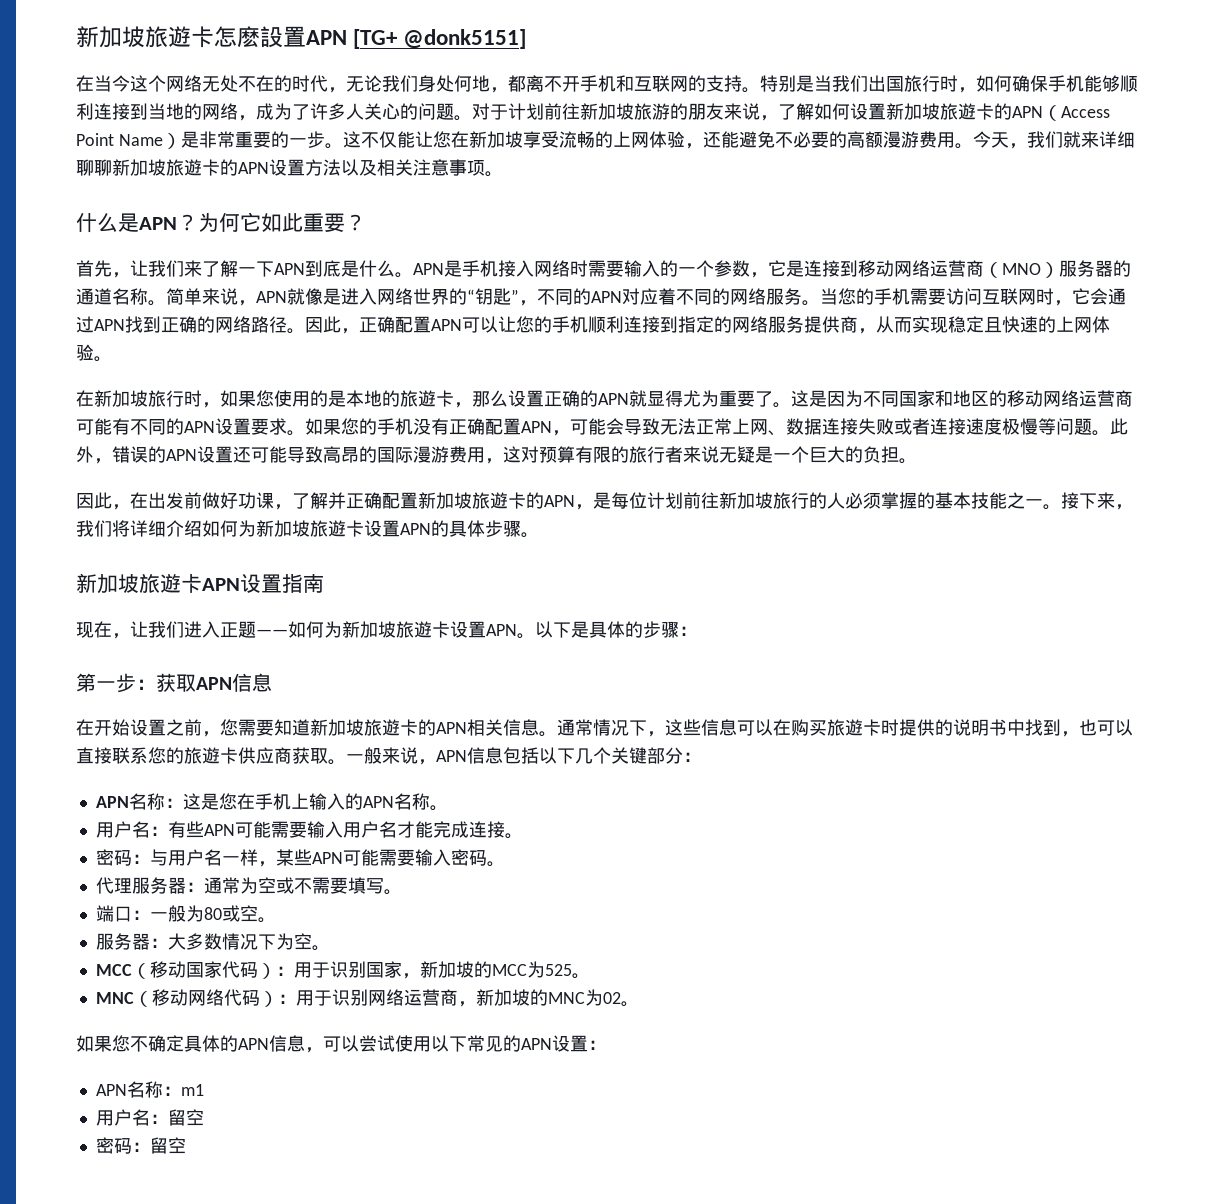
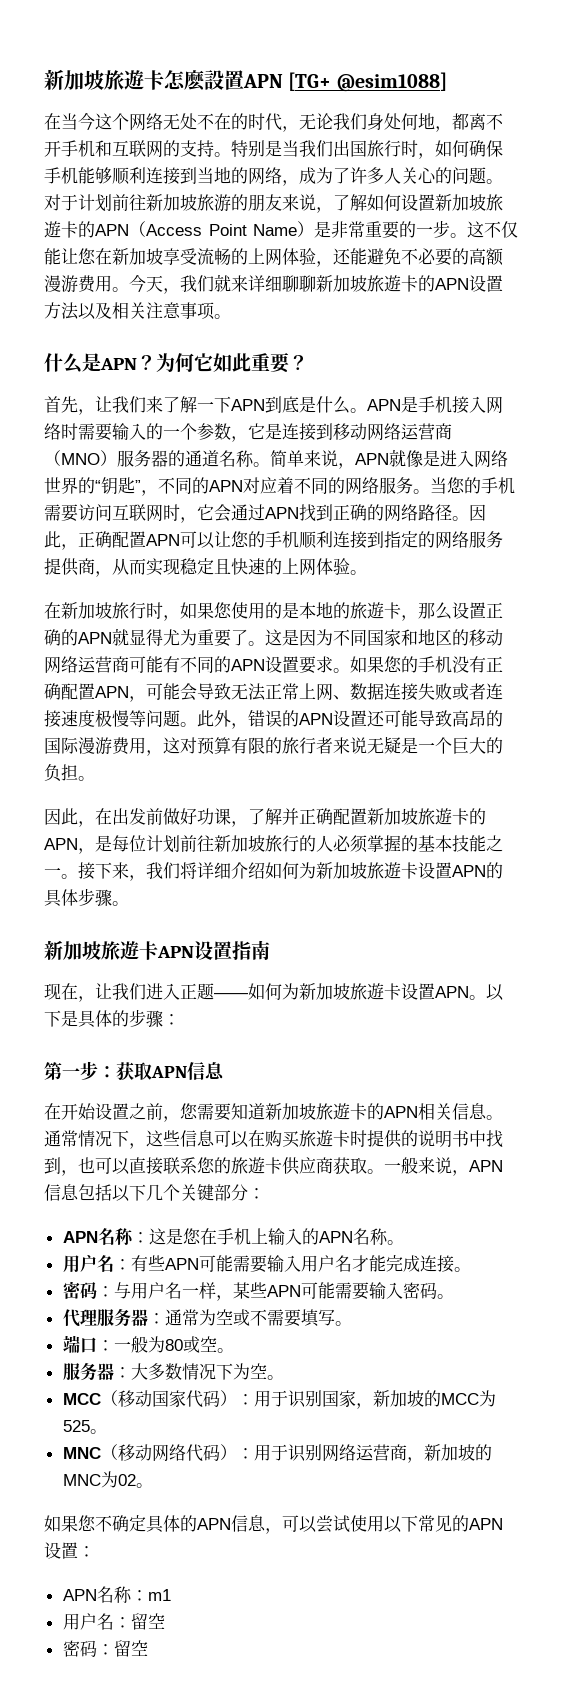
- 新加坡旅遊卡怎麽設置APN [TG+ @donk5151]
+ 新加坡旅遊卡怎麽設置APN [TG+ @esim1088]

